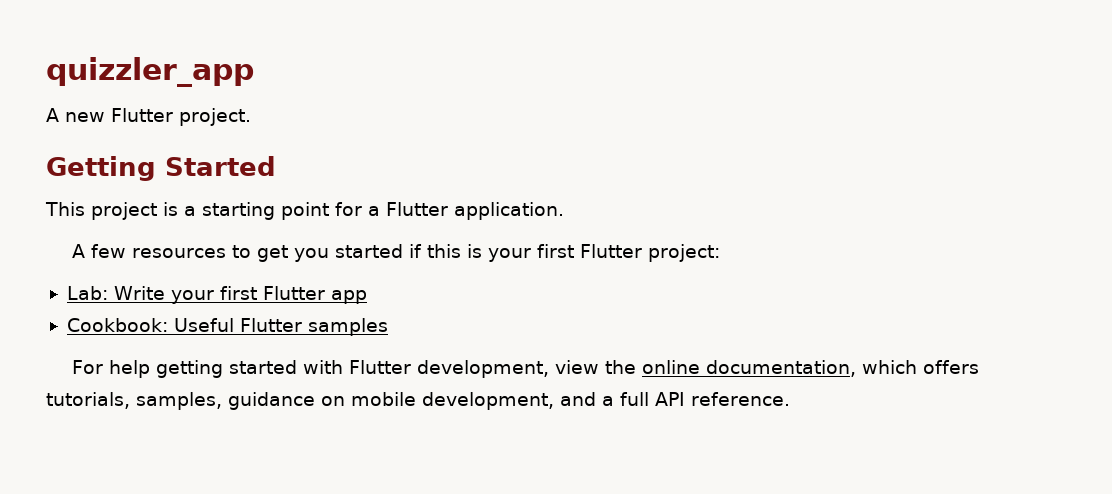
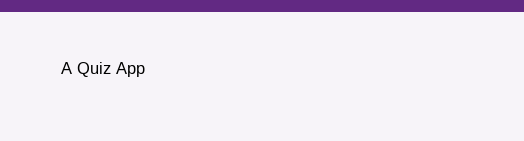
- quizzler_app
- A new Flutter project.
- Getting Started
- This project is a starting point for a Flutter application.
- A few resources to get you started if this is your first Flutter project:
- Lab: Write your first Flutter app
- Cookbook: Useful Flutter samples
- For help getting started with Flutter development, view the online documentation, which offers tutorials, samples, guidance on mobile development, and a full API reference.
+ A Quiz App

